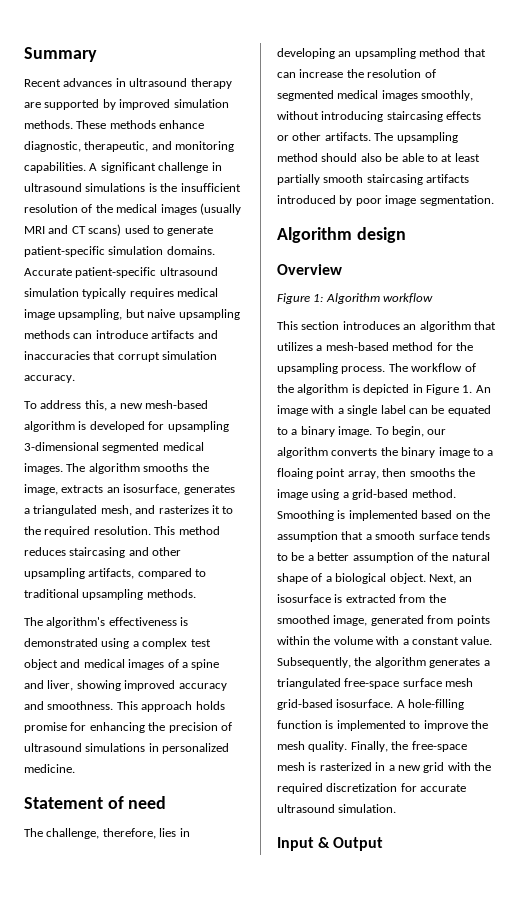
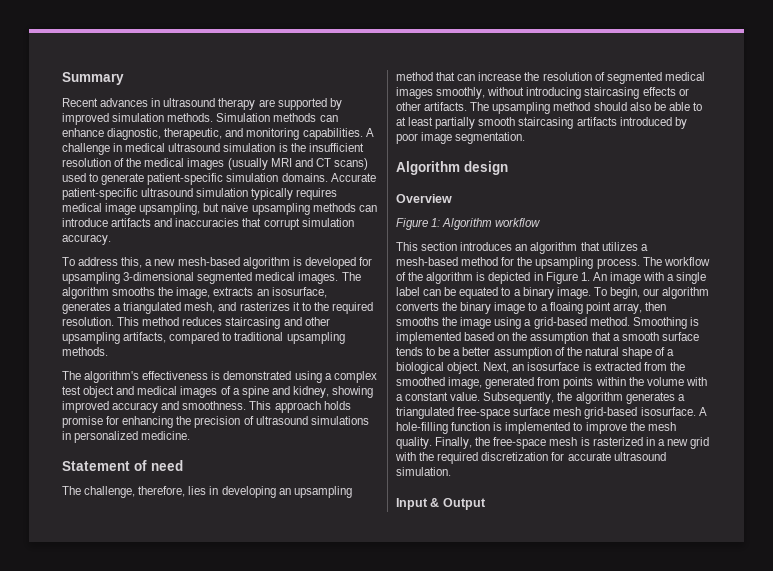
- These methods enhance diagnostic, therapeutic, and monitoring capabilities.
+ Simulation methods can enhance diagnostic, therapeutic, and monitoring capabilities.
- A significant challenge in ultrasound simulations is the insufficient resolution of the medical images (usually MRI and CT scans) used to generate patient-specific simulation domains.
+ A challenge in medical ultrasound simulation is the insufficient resolution of the medical images (usually MRI and CT scans) used to generate patient-specific simulation domains.
- The algorithm's effectiveness is demonstrated using a complex test object and medical images of a spine and liver, showing improved accuracy and smoothness.
+ The algorithm's effectiveness is demonstrated using a complex test object and medical images of a spine and kidney, showing improved accuracy and smoothness.

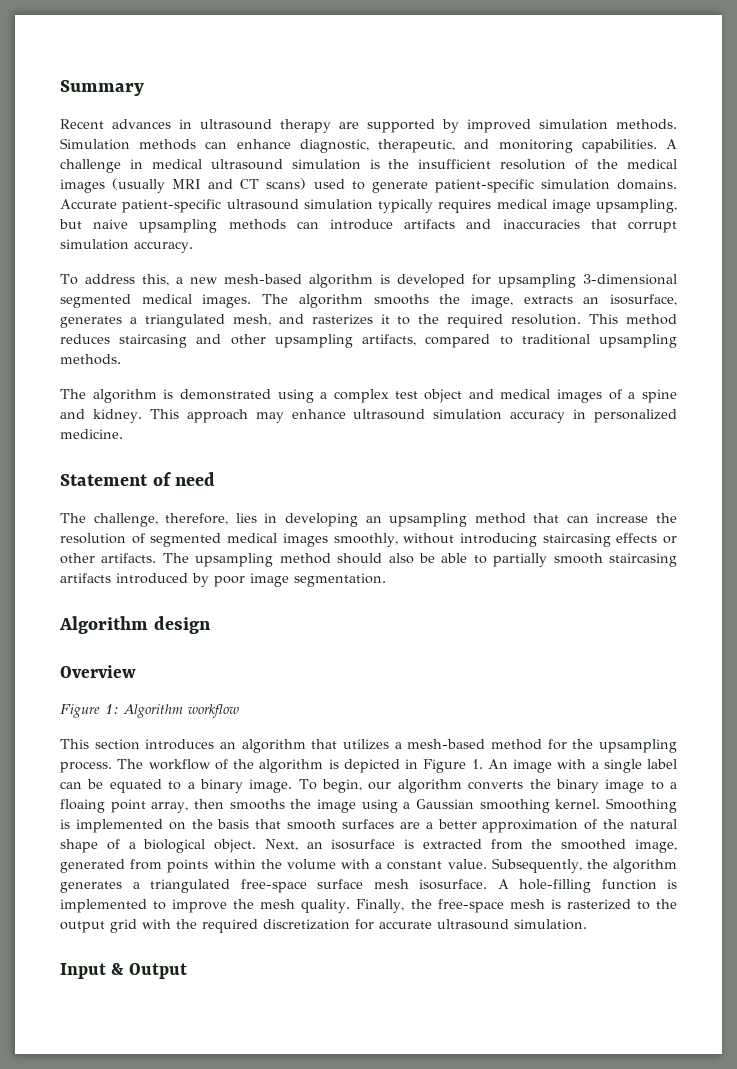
- The algorithm's effectiveness is demonstrated using a complex test object and medical images of a spine and kidney, showing improved accuracy and smoothness. This approach holds promise for enhancing the precision of ultrasound simulations in personalized medicine.
+ The algorithm is demonstrated using a complex test object and medical images of a spine and kidney. This approach may enhance ultrasound simulation accuracy in personalized medicine.
- The upsampling method should also be able to at least partially smooth staircasing artifacts introduced by poor image segmentation.
+ The upsampling method should also be able to partially smooth staircasing artifacts introduced by poor image segmentation.
- To begin, our algorithm converts the binary image to a floaing point array, then smooths the image using a grid-based method.
+ To begin, our algorithm converts the binary image to a floaing point array, then smooths the image using a Gaussian smoothing kernel.
- Smoothing is implemented based on the assumption that a smooth surface tends to be a better assumption of the natural shape of a biological object.
+ Smoothing is implemented on the basis that smooth surfaces are a better approximation of the natural shape of a biological object.
- Subsequently, the algorithm generates a triangulated free-space surface mesh grid-based isosurface.
+ Subsequently, the algorithm generates a triangulated free-space surface mesh isosurface.
- Finally, the free-space mesh is rasterized in a new grid with the required discretization for accurate ultrasound simulation.
+ Finally, the free-space mesh is rasterized to the output grid with the required discretization for accurate ultrasound simulation.

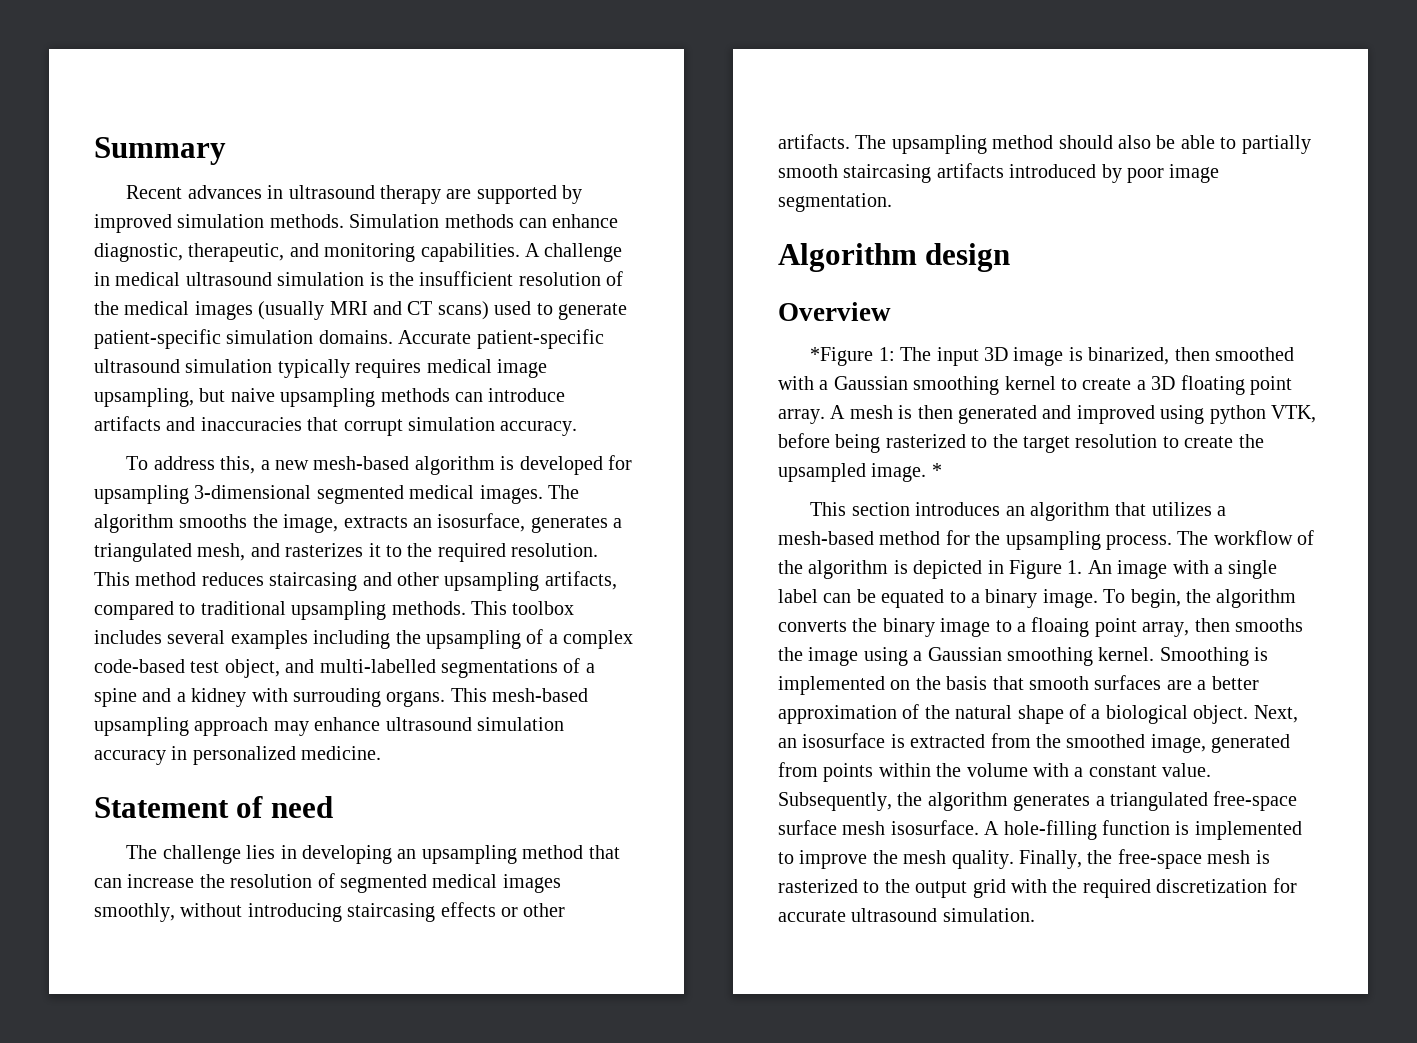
- This method reduces staircasing and other upsampling artifacts, compared to traditional upsampling methods.
- The algorithm is demonstrated using a complex test object and medical images of a spine and kidney. This approach may enhance ultrasound simulation accuracy in personalized medicine.
+ This method reduces staircasing and other upsampling artifacts, compared to traditional upsampling methods. This toolbox includes several examples including the upsampling of a complex code-based test object, and multi-labelled segmentations of a spine and a kidney with surrouding organs. This mesh-based upsampling approach may enhance ultrasound simulation accuracy in personalized medicine.
- The challenge, therefore, lies in developing an upsampling method that can increase the resolution of segmented medical images smoothly, without introducing staircasing effects or other artifacts.
+ The challenge lies in developing an upsampling method that can increase the resolution of segmented medical images smoothly, without introducing staircasing effects or other artifacts.
- Figure 1: Algorithm workflow
+ *Figure 1: The input 3D image is binarized, then smoothed with a Gaussian smoothing kernel to create a 3D floating point array. A mesh is then generated and improved using python VTK, before being rasterized to the target resolution to create the upsampled image. *
- To begin, our algorithm converts the binary image to a floaing point array, then smooths the image using a Gaussian smoothing kernel.
+ To begin, the algorithm converts the binary image to a floaing point array, then smooths the image using a Gaussian smoothing kernel.
- Input & Output

